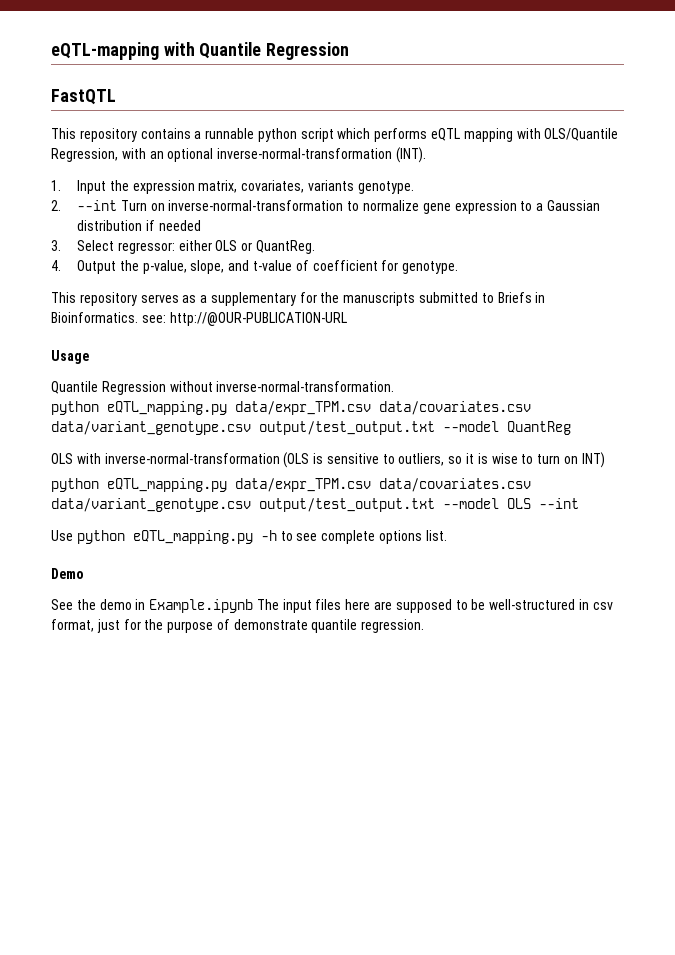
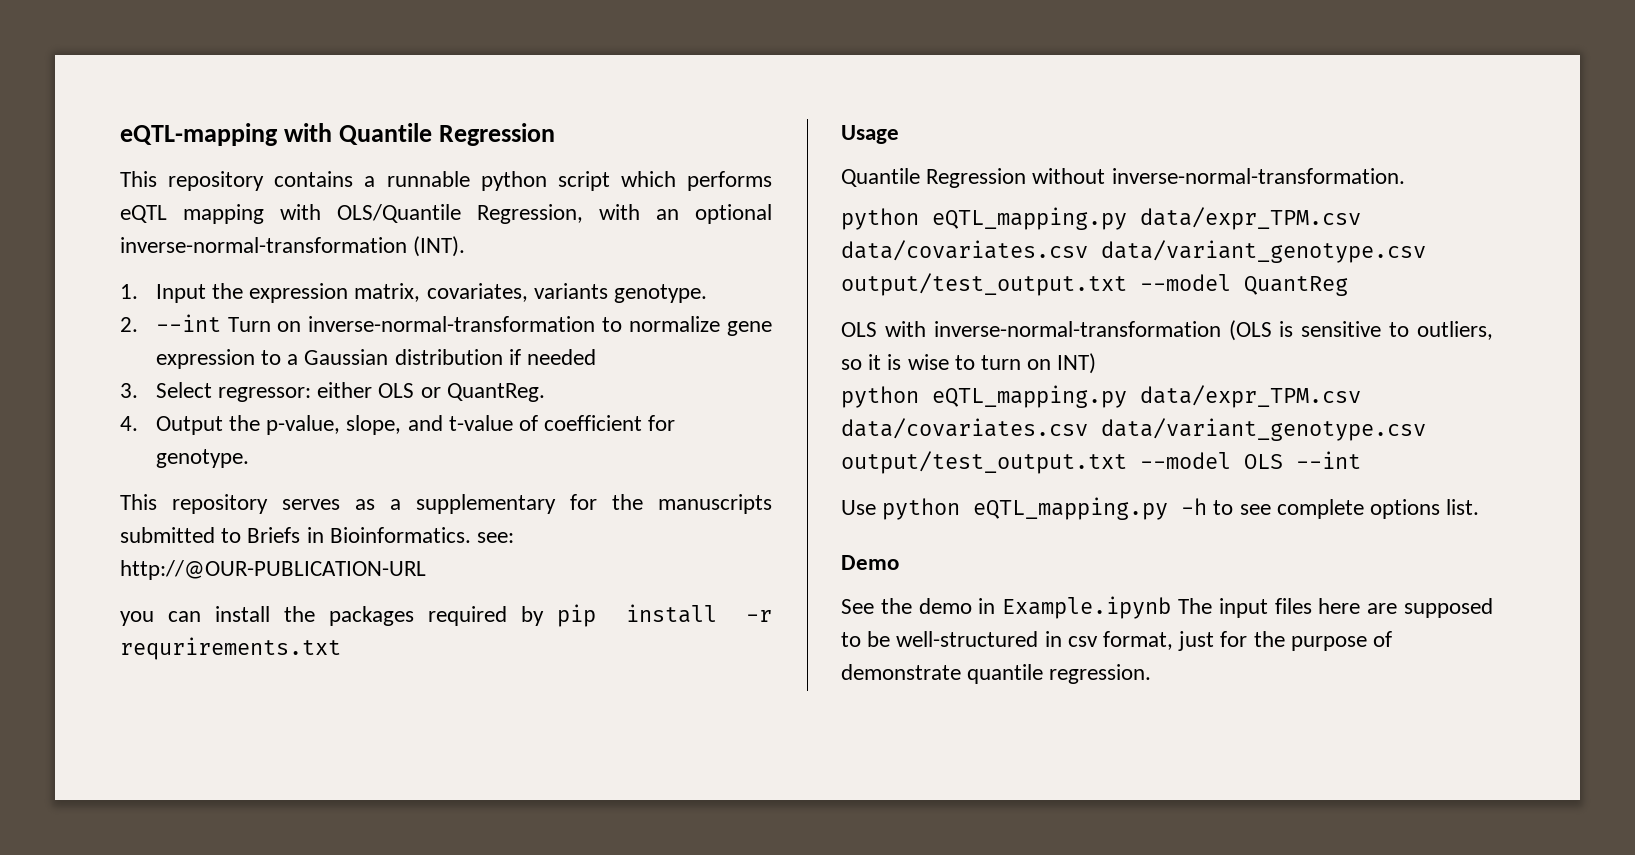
- FastQTL
+ you can install the packages required by pip install -r requrirements.txt

